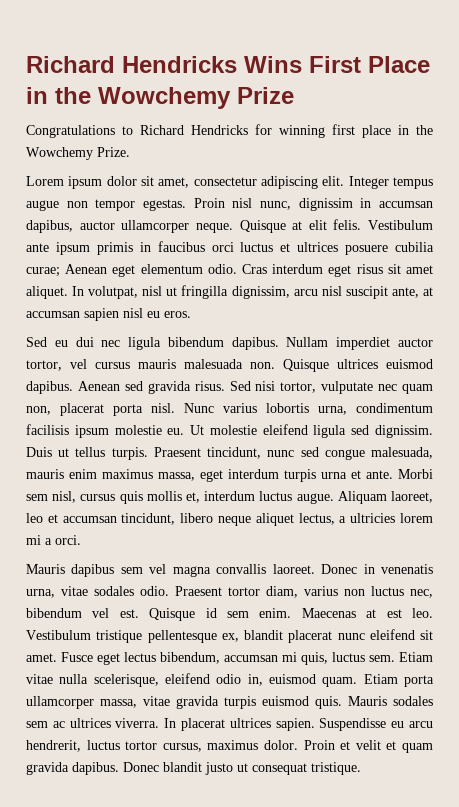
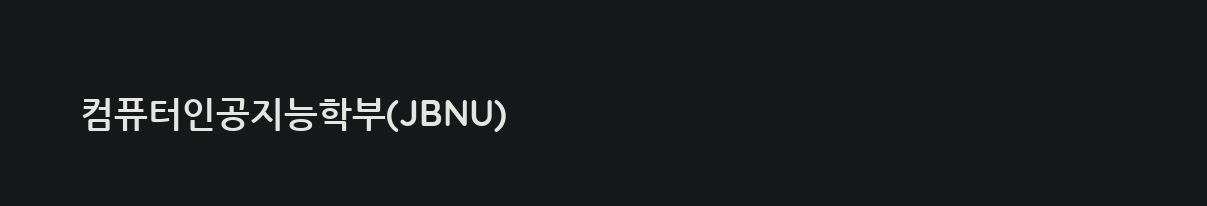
- Richard Hendricks Wins First Place in the Wowchemy Prize
- Congratulations to Richard Hendricks for winning first place in the Wowchemy Prize.
- Lorem ipsum dolor sit amet, consectetur adipiscing elit. Integer tempus augue non tempor egestas. Proin nisl nunc, dignissim in accumsan dapibus, auctor ullamcorper neque. Quisque at elit felis. Vestibulum ante ipsum primis in faucibus orci luctus et ultrices posuere cubilia curae; Aenean eget elementum odio. Cras interdum eget risus sit amet aliquet. In volutpat, nisl ut fringilla dignissim, arcu nisl suscipit ante, at accumsan sapien nisl eu eros.
- Sed eu dui nec ligula bibendum dapibus. Nullam imperdiet auctor tortor, vel cursus mauris malesuada non. Quisque ultrices euismod dapibus. Aenean sed gravida risus. Sed nisi tortor, vulputate nec quam non, placerat porta nisl. Nunc varius lobortis urna, condimentum facilisis ipsum molestie eu. Ut molestie eleifend ligula sed dignissim. Duis ut tellus turpis. Praesent tincidunt, nunc sed congue malesuada, mauris enim maximus massa, eget interdum turpis urna et ante. Morbi sem nisl, cursus quis mollis et, interdum luctus augue. Aliquam laoreet, leo et accumsan tincidunt, libero neque aliquet lectus, a ultricies lorem mi a orci.
- Mauris dapibus sem vel magna convallis laoreet. Donec in venenatis urna, vitae sodales odio. Praesent tortor diam, varius non luctus nec, bibendum vel est. Quisque id sem enim. Maecenas at est leo. Vestibulum tristique pellentesque ex, blandit placerat nunc eleifend sit amet. Fusce eget lectus bibendum, accumsan mi quis, luctus sem. Etiam vitae nulla scelerisque, eleifend odio in, euismod quam. Etiam porta ullamcorper massa, vitae gravida turpis euismod quis. Mauris sodales sem ac ultrices viverra. In placerat ultrices sapien. Suspendisse eu arcu hendrerit, luctus tortor cursus, maximus dolor. Proin et velit et quam gravida dapibus. Donec blandit justo ut consequat tristique.
+ 컴퓨터인공지능학부(JBNU)

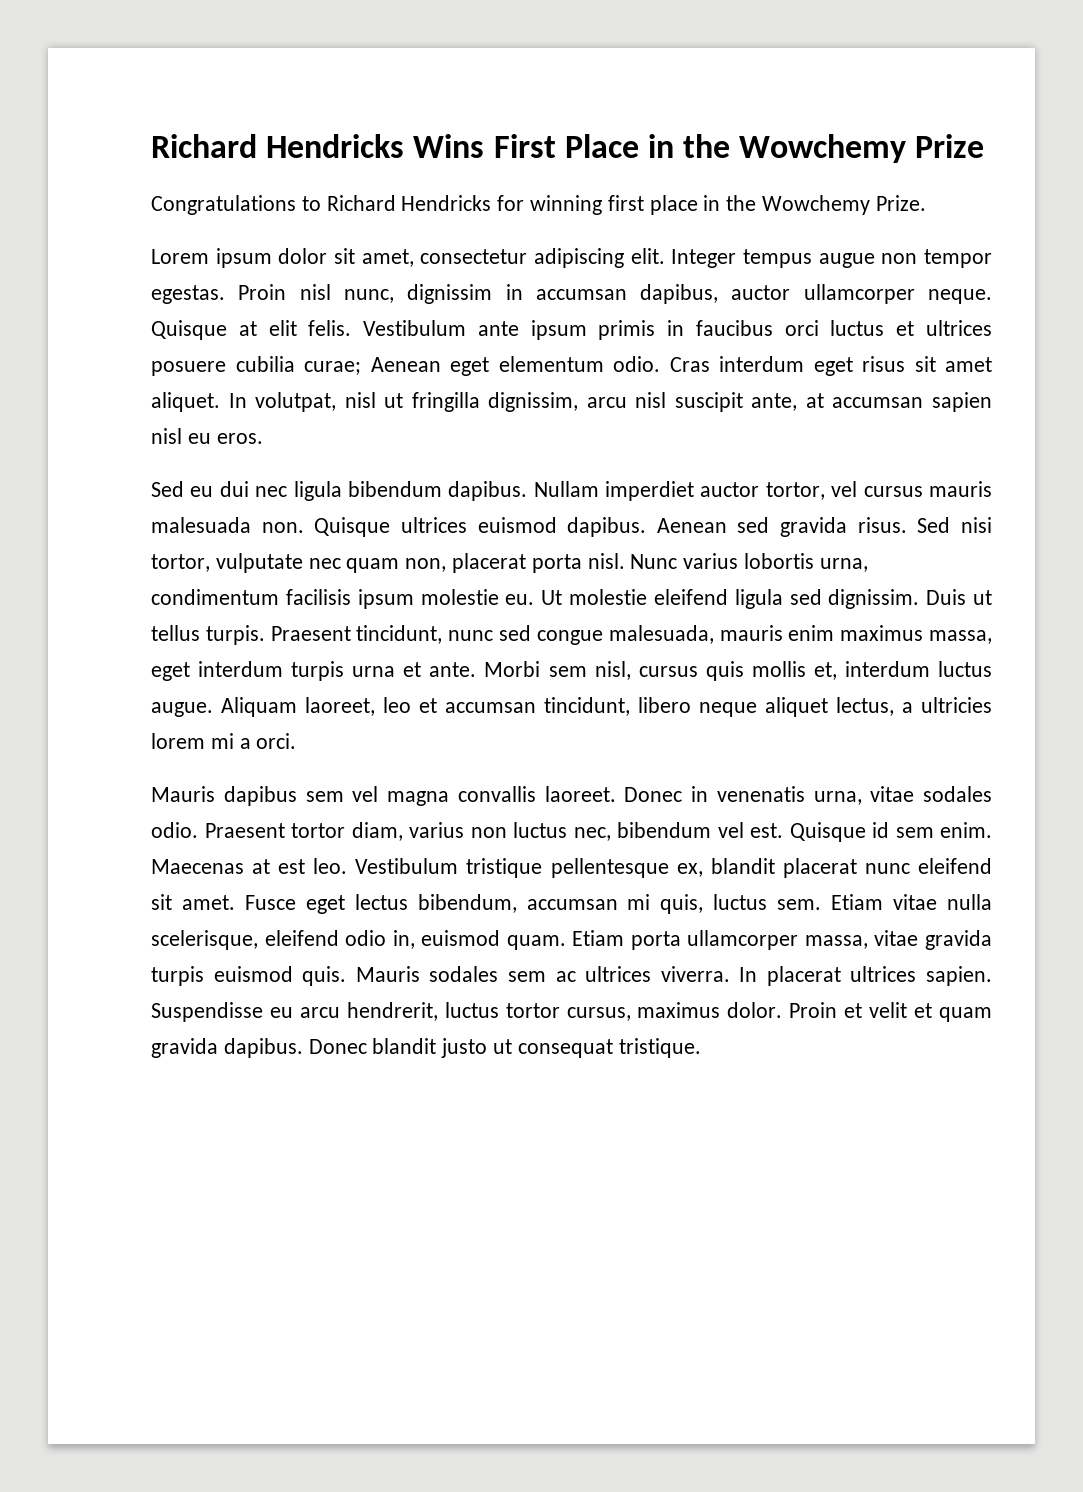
- 컴퓨터인공지능학부(JBNU)
+ Richard Hendricks Wins First Place in the Wowchemy Prize
+ Congratulations to Richard Hendricks for winning first place in the Wowchemy Prize.
+ Lorem ipsum dolor sit amet, consectetur adipiscing elit. Integer tempus augue non tempor egestas. Proin nisl nunc, dignissim in accumsan dapibus, auctor ullamcorper neque. Quisque at elit felis. Vestibulum ante ipsum primis in faucibus orci luctus et ultrices posuere cubilia curae; Aenean eget elementum odio. Cras interdum eget risus sit amet aliquet. In volutpat, nisl ut fringilla dignissim, arcu nisl suscipit ante, at accumsan sapien nisl eu eros.
+ Sed eu dui nec ligula bibendum dapibus. Nullam imperdiet auctor tortor, vel cursus mauris malesuada non. Quisque ultrices euismod dapibus. Aenean sed gravida risus. Sed nisi tortor, vulputate nec quam non, placerat porta nisl. Nunc varius lobortis urna, condimentum facilisis ipsum molestie eu. Ut molestie eleifend ligula sed dignissim. Duis ut tellus turpis. Praesent tincidunt, nunc sed congue malesuada, mauris enim maximus massa, eget interdum turpis urna et ante. Morbi sem nisl, cursus quis mollis et, interdum luctus augue. Aliquam laoreet, leo et accumsan tincidunt, libero neque aliquet lectus, a ultricies lorem mi a orci.
+ Mauris dapibus sem vel magna convallis laoreet. Donec in venenatis urna, vitae sodales odio. Praesent tortor diam, varius non luctus nec, bibendum vel est. Quisque id sem enim. Maecenas at est leo. Vestibulum tristique pellentesque ex, blandit placerat nunc eleifend sit amet. Fusce eget lectus bibendum, accumsan mi quis, luctus sem. Etiam vitae nulla scelerisque, eleifend odio in, euismod quam. Etiam porta ullamcorper massa, vitae gravida turpis euismod quis. Mauris sodales sem ac ultrices viverra. In placerat ultrices sapien. Suspendisse eu arcu hendrerit, luctus tortor cursus, maximus dolor. Proin et velit et quam gravida dapibus. Donec blandit justo ut consequat tristique.

